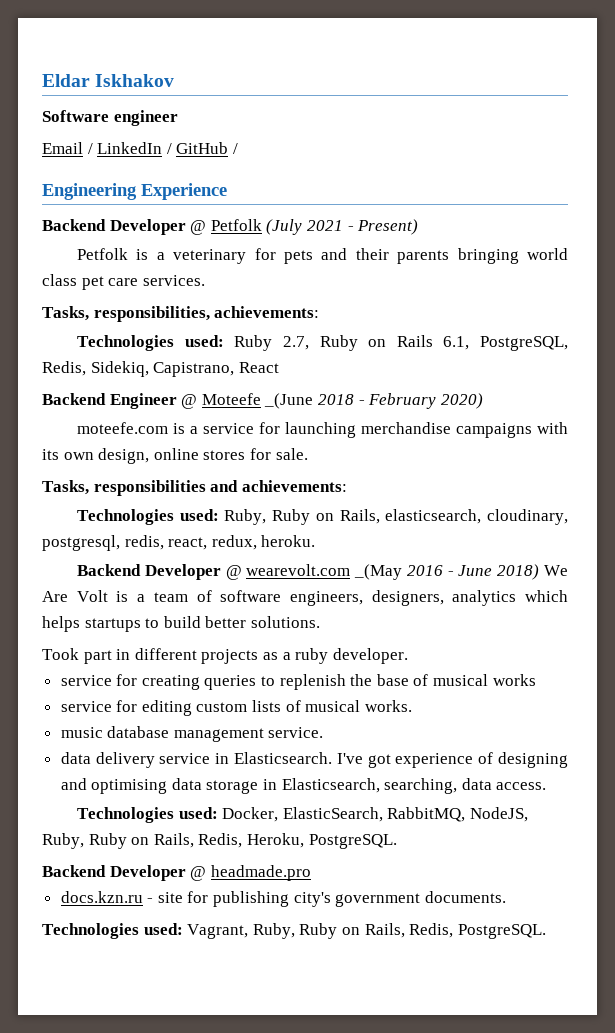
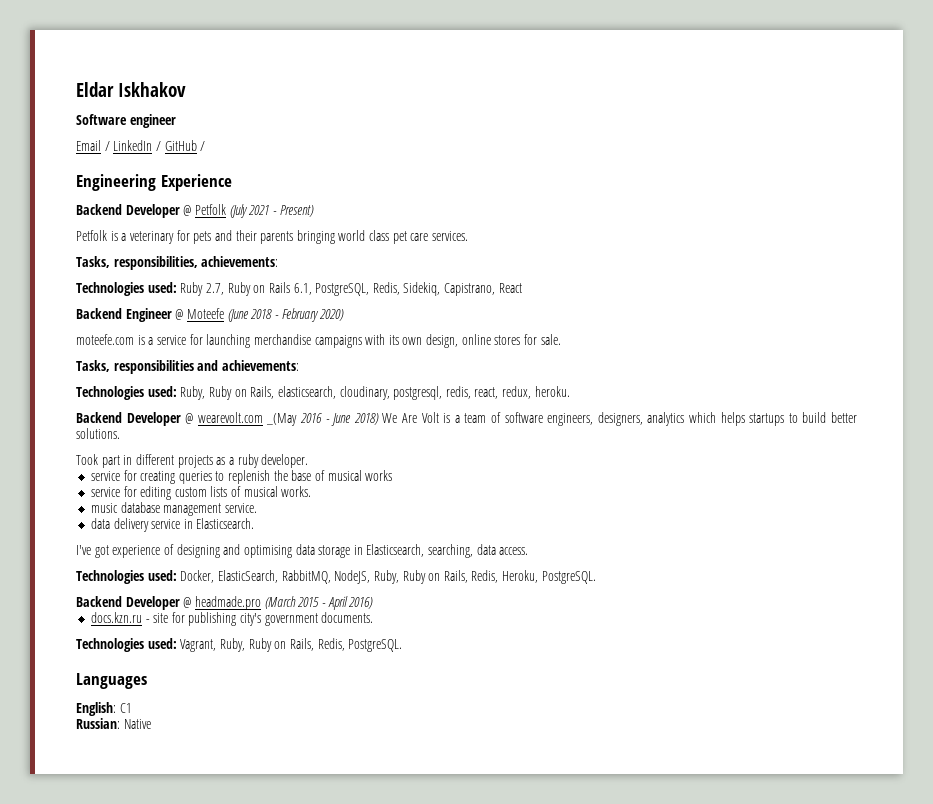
- Backend Engineer @ Moteefe _(June 2018 - February 2020)
+ Backend Engineer @ Moteefe (June 2018 - February 2020)
- data delivery service in Elasticsearch. I've got experience of designing and optimising data storage in Elasticsearch, searching, data access.
+ data delivery service in Elasticsearch.
+ I've got experience of designing and optimising data storage in Elasticsearch, searching, data access.
- Backend Developer @ headmade.pro
+ Backend Developer @ headmade.pro (March 2015 - April 2016)
+ Languages
+ English: C1
+ Russian: Native

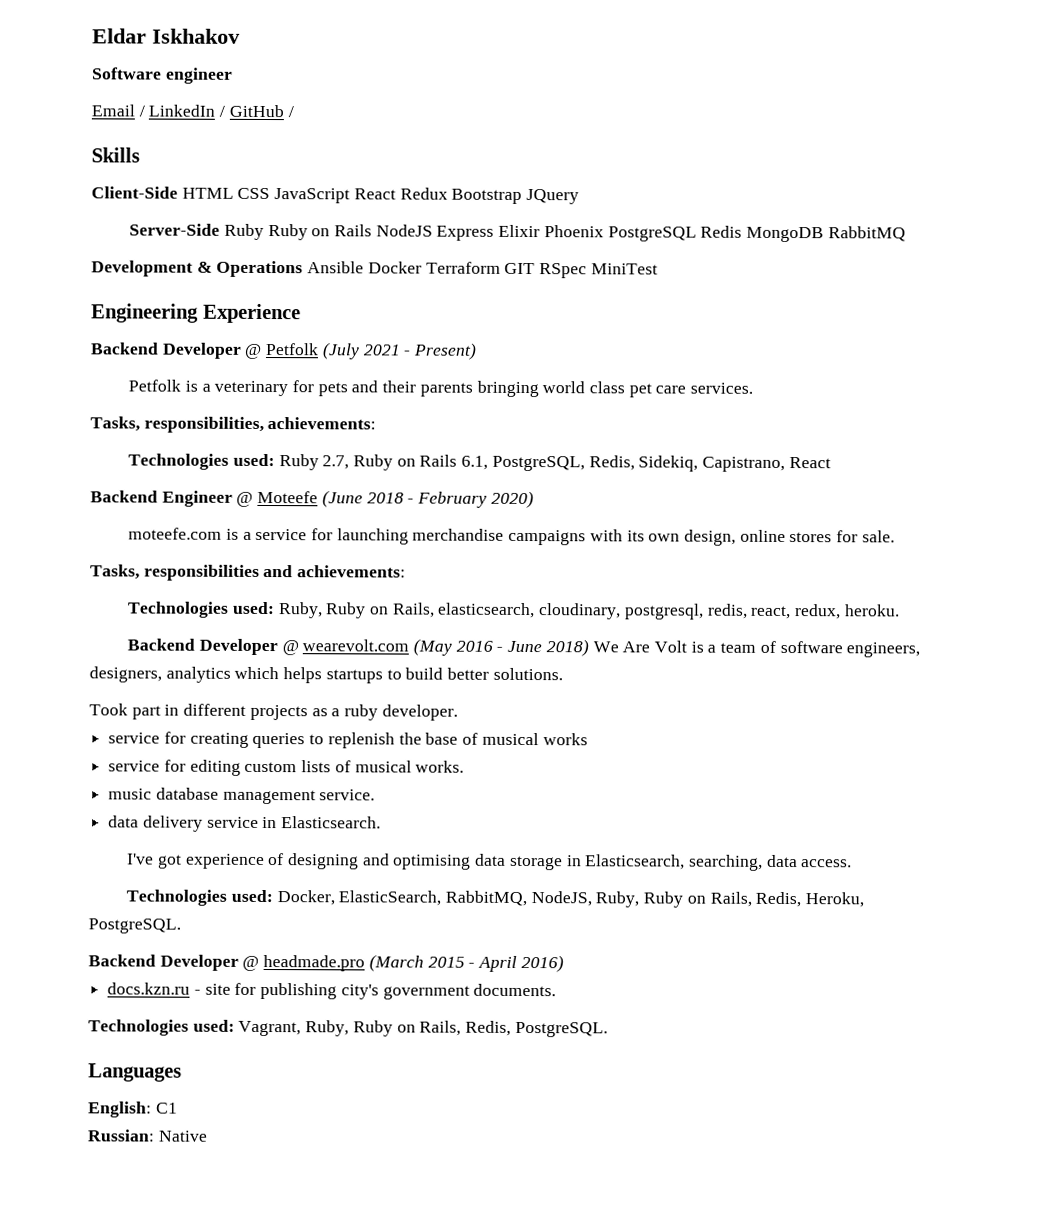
+ Skills
+ Client-Side HTML CSS JavaScript React Redux Bootstrap JQuery
+ Server-Side Ruby Ruby on Rails NodeJS Express Elixir Phoenix PostgreSQL Redis MongoDB RabbitMQ
+ Development & Operations Ansible Docker Terraform GIT RSpec MiniTest
- Backend Developer @ wearevolt.com _(May 2016 - June 2018) We Are Volt is a team of software engineers, designers, analytics which helps startups to build better solutions.
+ Backend Developer @ wearevolt.com (May 2016 - June 2018) We Are Volt is a team of software engineers, designers, analytics which helps startups to build better solutions.

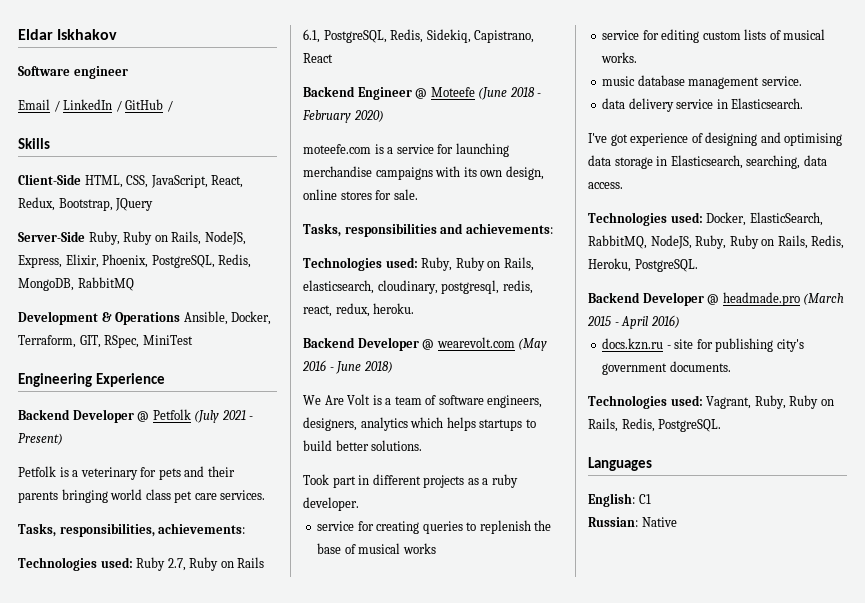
- Client-Side HTML CSS JavaScript React Redux Bootstrap JQuery
+ Client-Side HTML, CSS, JavaScript, React, Redux, Bootstrap, JQuery
- Server-Side Ruby Ruby on Rails NodeJS Express Elixir Phoenix PostgreSQL Redis MongoDB RabbitMQ
+ Server-Side Ruby, Ruby on Rails, NodeJS, Express, Elixir, Phoenix, PostgreSQL, Redis, MongoDB, RabbitMQ
- Development & Operations Ansible Docker Terraform GIT RSpec MiniTest
+ Development & Operations Ansible, Docker, Terraform, GIT, RSpec, MiniTest
- Backend Developer @ wearevolt.com (May 2016 - June 2018) We Are Volt is a team of software engineers, designers, analytics which helps startups to build better solutions.
+ Backend Developer @ wearevolt.com (May 2016 - June 2018)
+ We Are Volt is a team of software engineers, designers, analytics which helps startups to build better solutions.

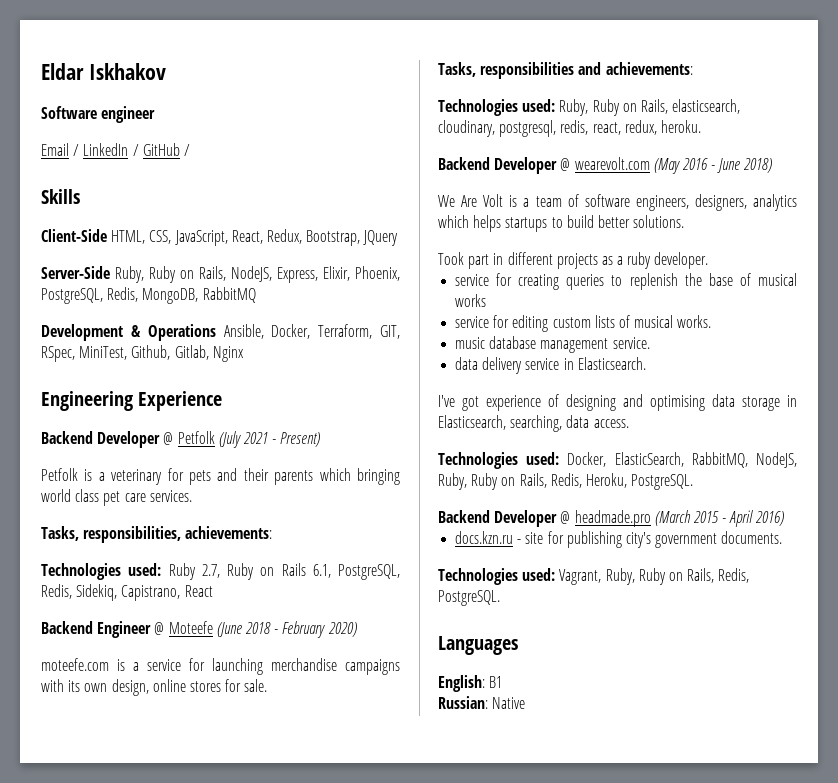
- Development & Operations Ansible, Docker, Terraform, GIT, RSpec, MiniTest
+ Development & Operations Ansible, Docker, Terraform, GIT, RSpec, MiniTest, Github, Gitlab, Nginx
- Petfolk is a veterinary for pets and their parents bringing world class pet care services.
+ Petfolk is a veterinary for pets and their parents which bringing world class pet care services.
- English: C1
+ English: B1

